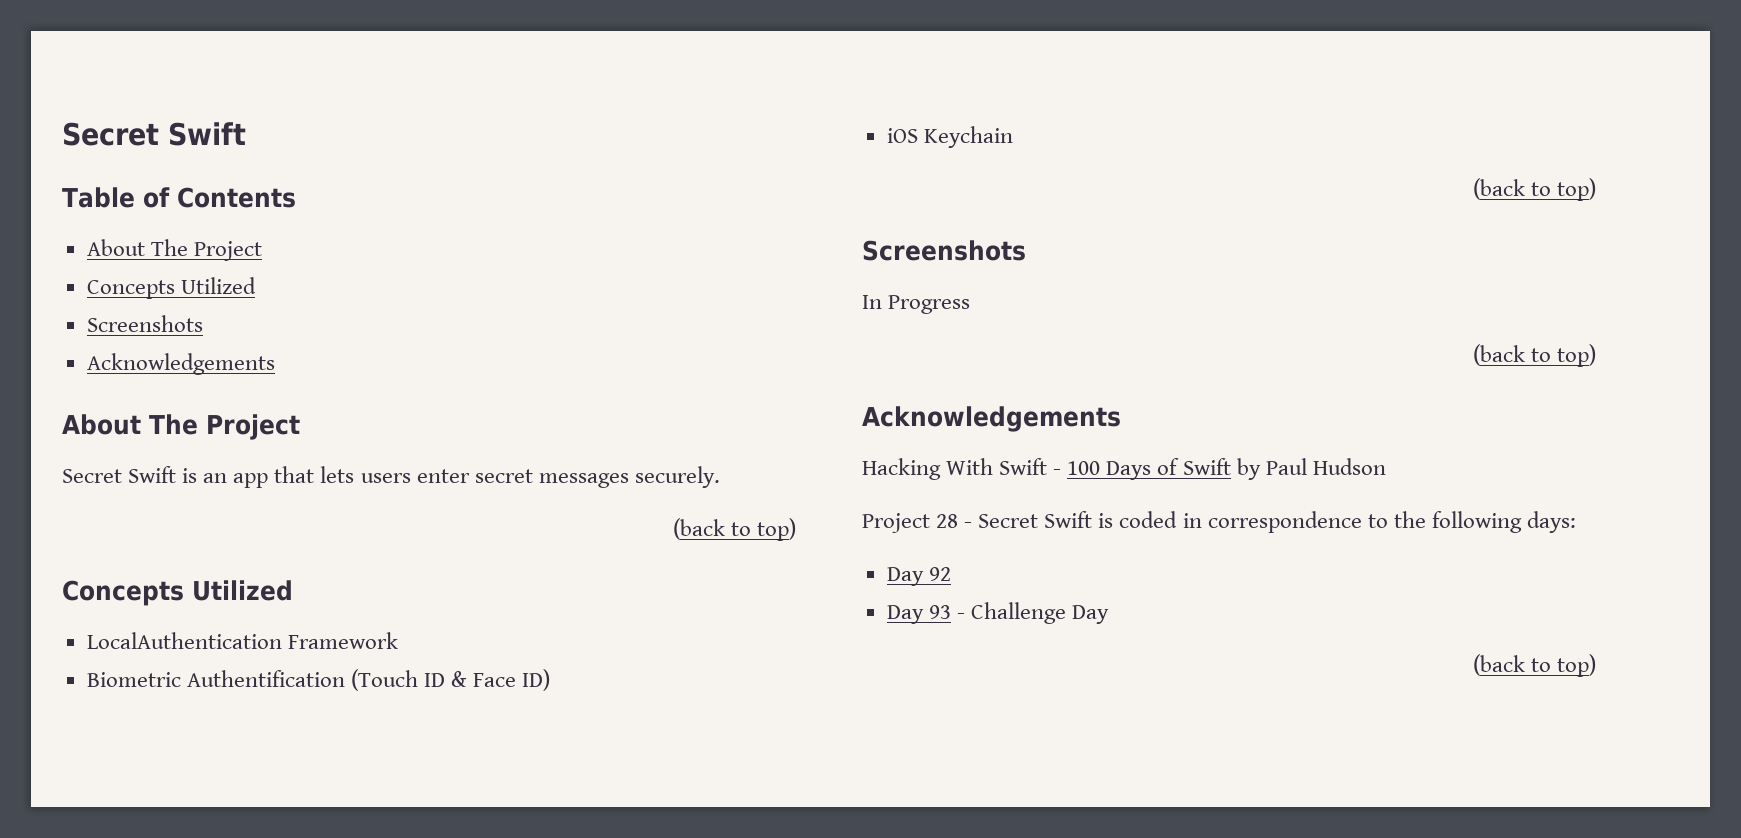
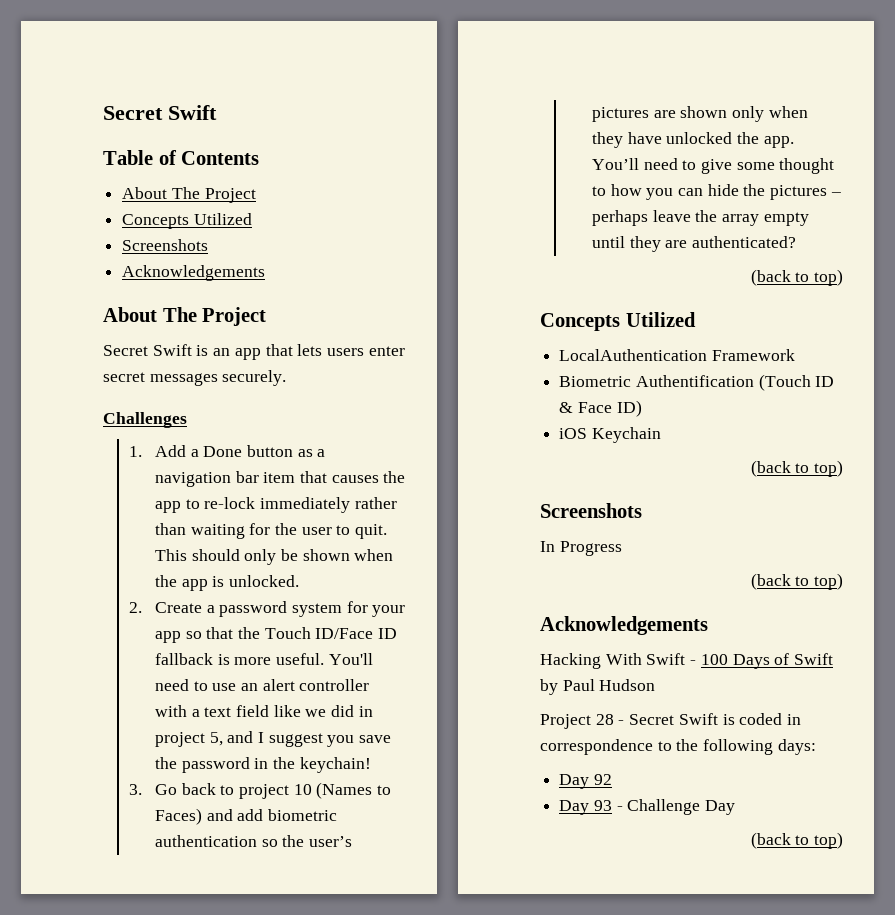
+ Challenges
+ 1. Add a Done button as a navigation bar item that causes the app to re-lock immediately rather than waiting for the user to quit. This should only be shown when the app is unlocked.
+ 2. Create a password system for your app so that the Touch ID/Face ID fallback is more useful. You'll need to use an alert controller with a text field like we did in project 5, and I suggest you save the password in the keychain!
+ 3. Go back to project 10 (Names to Faces) and add biometric authentication so the user’s pictures are shown only when they have unlocked the app. You’ll need to give some thought to how you can hide the pictures – perhaps leave the array empty until they are authenticated?

